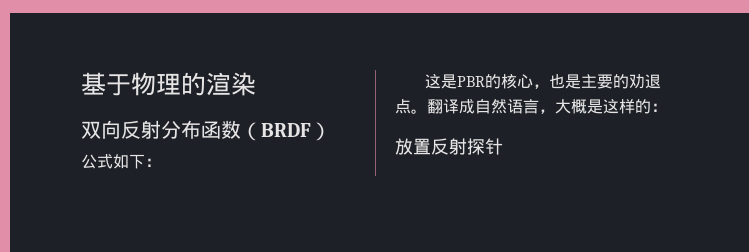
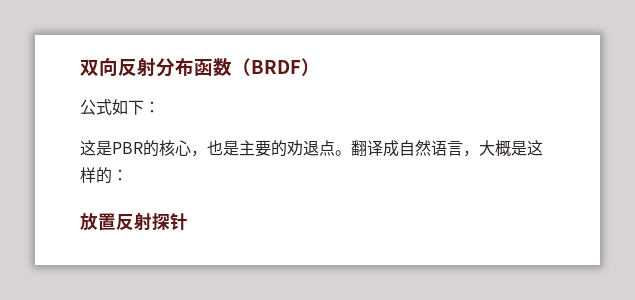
- 基于物理的渲染

